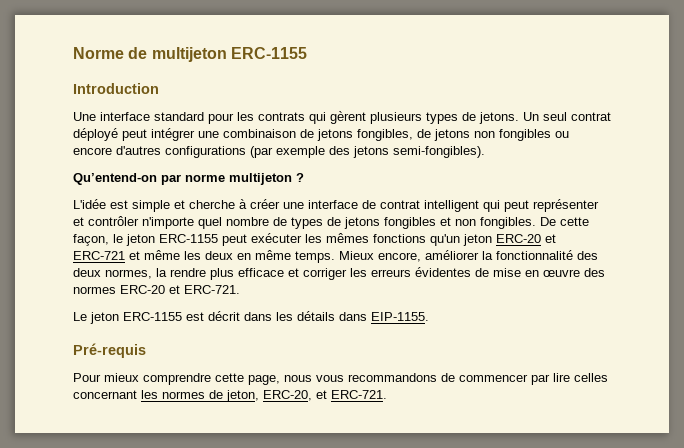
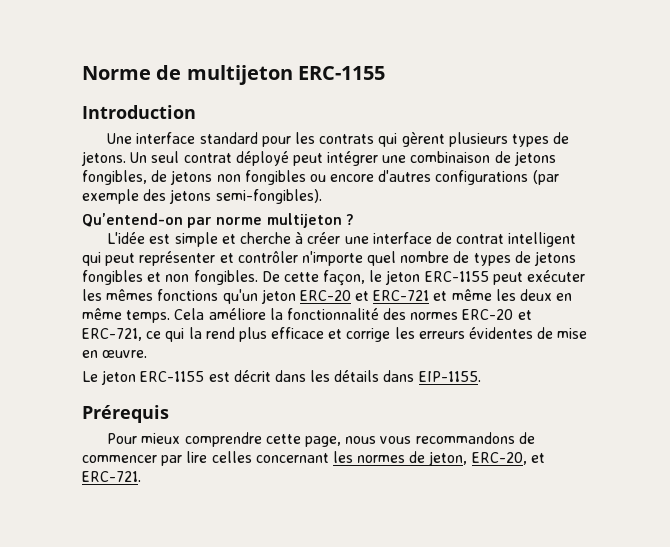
- Mieux encore, améliorer la fonctionnalité des deux normes, la rendre plus efficace et corriger les erreurs évidentes de mise en œuvre des normes ERC-20 et ERC-721.
+ Cela améliore la fonctionnalité des normes ERC-20 et ERC-721, ce qui la rend plus efficace et corrige les erreurs évidentes de mise en œuvre.
- Pré-requis
+ Prérequis

